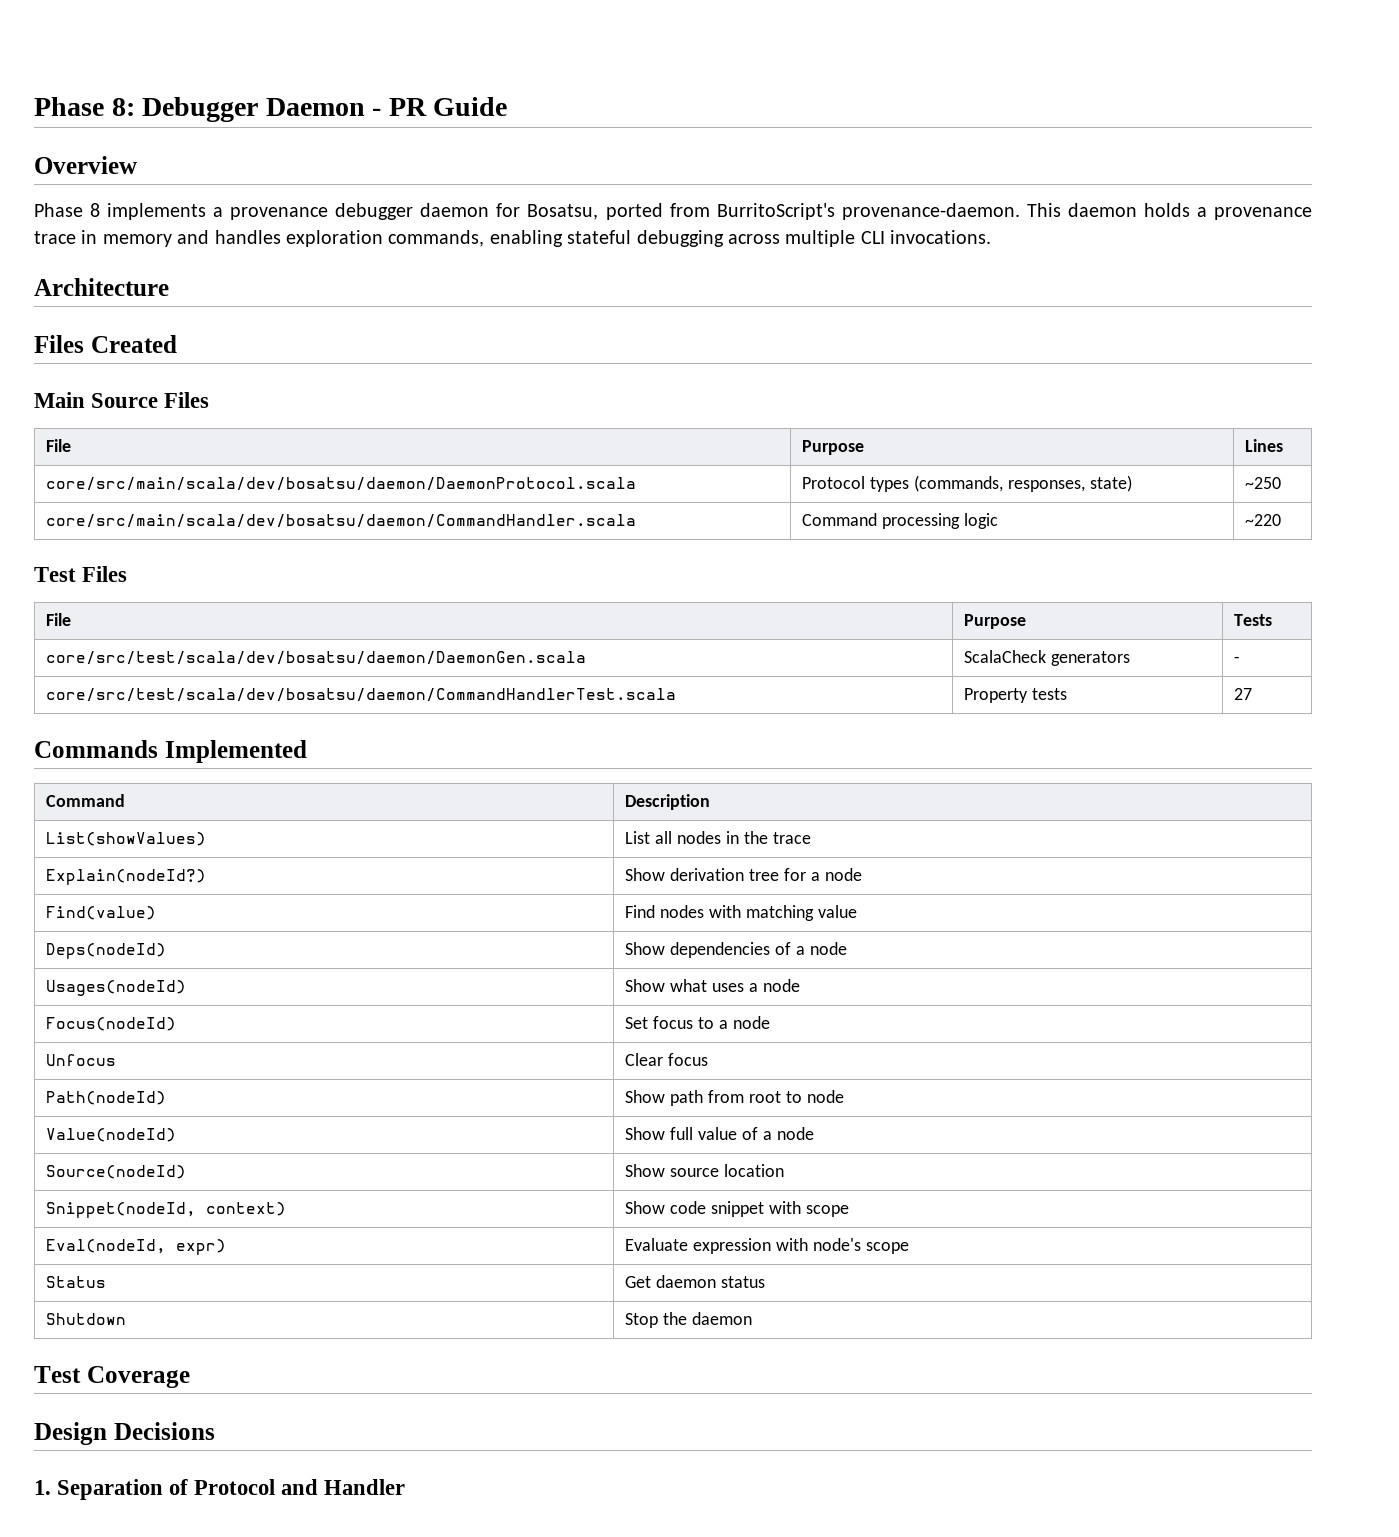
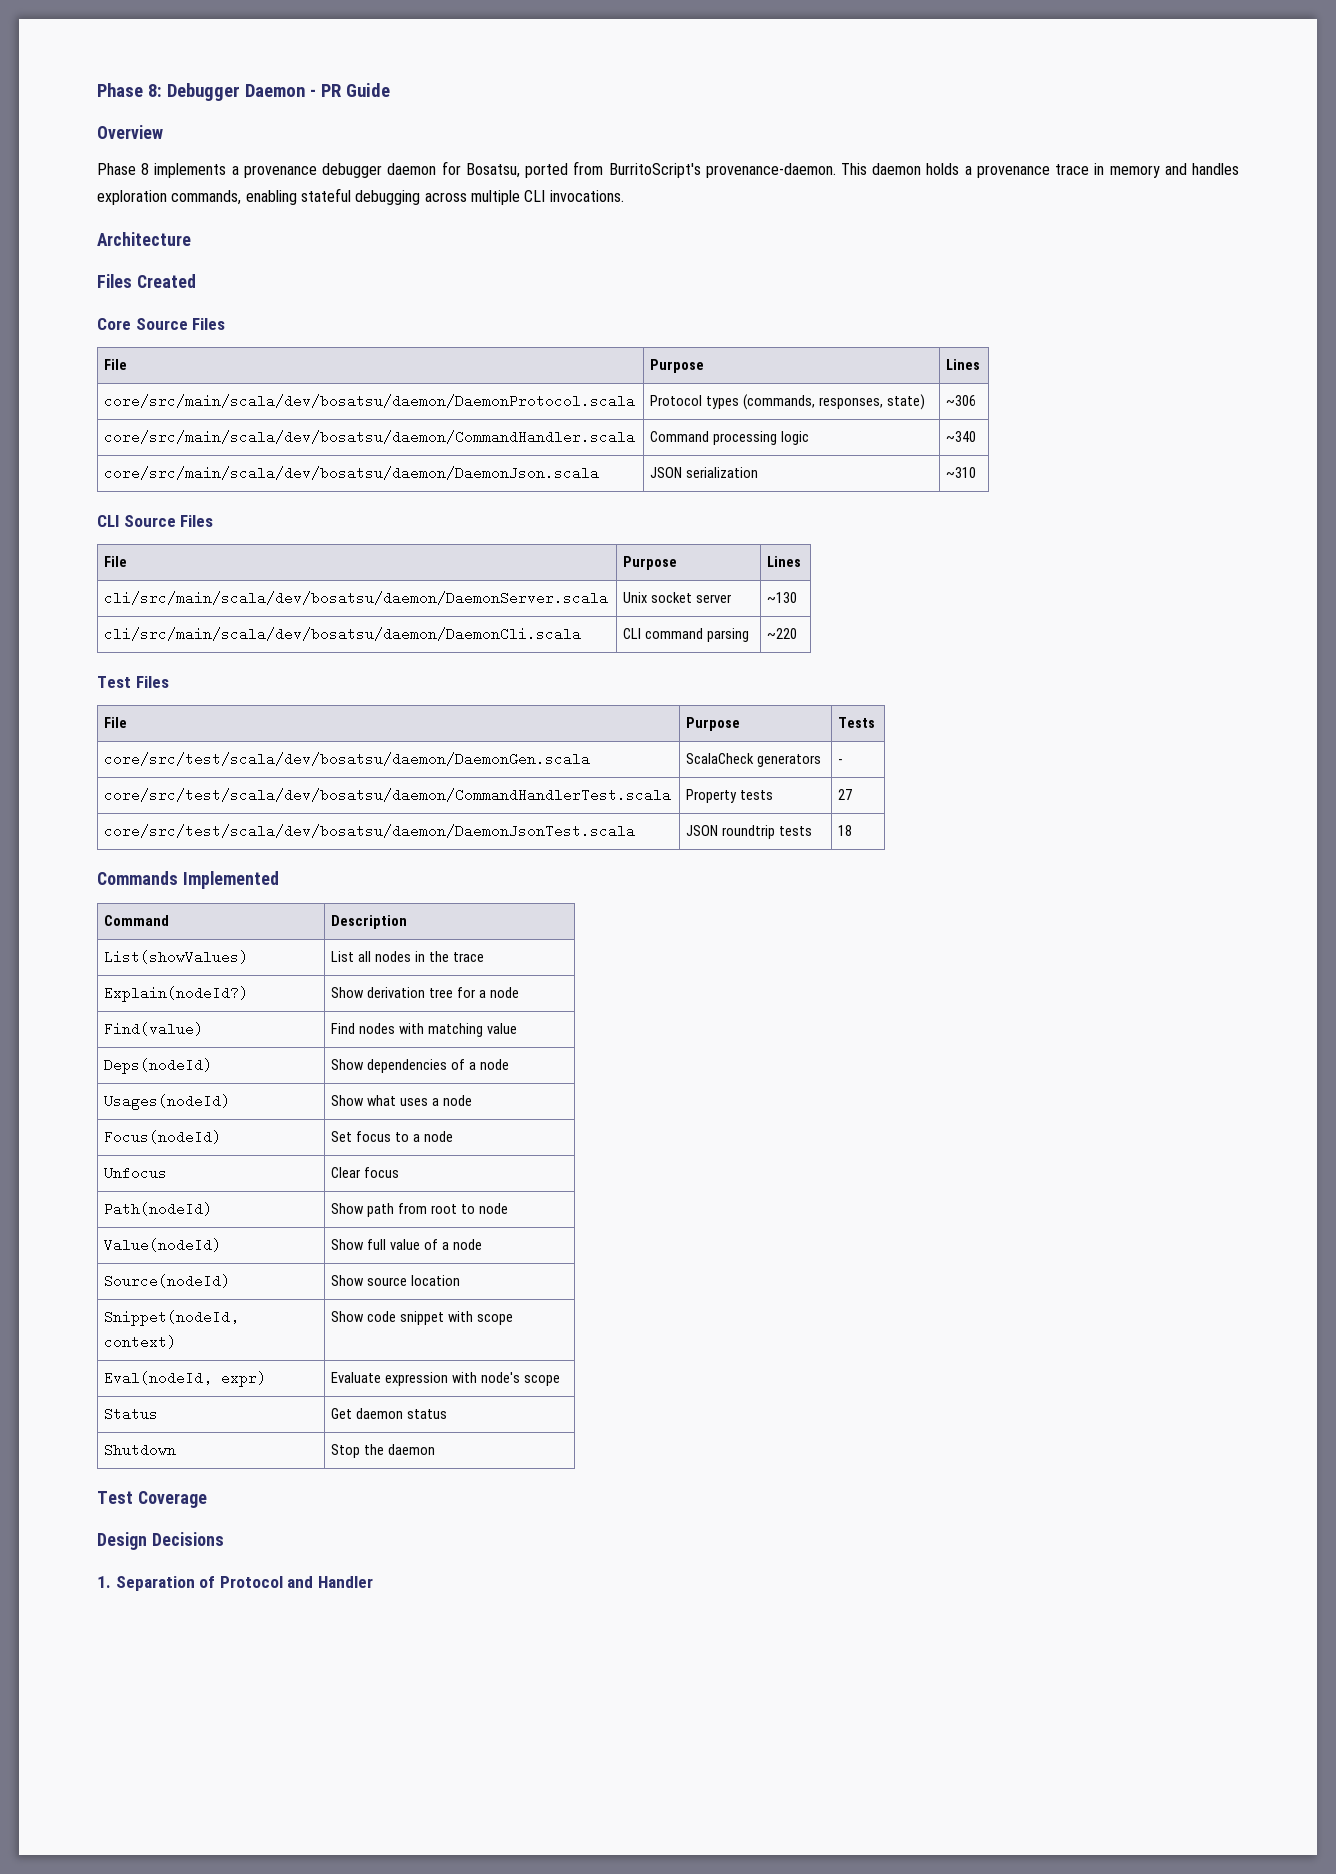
- Main Source Files
+ Core Source Files
- core/src/main/scala/dev/bosatsu/daemon/DaemonProtocol.scala | Protocol types (commands, responses, state) | ~250
+ core/src/main/scala/dev/bosatsu/daemon/DaemonProtocol.scala | Protocol types (commands, responses, state) | ~306
- core/src/main/scala/dev/bosatsu/daemon/CommandHandler.scala | Command processing logic | ~220
+ core/src/main/scala/dev/bosatsu/daemon/CommandHandler.scala | Command processing logic | ~340
+ core/src/main/scala/dev/bosatsu/daemon/DaemonJson.scala | JSON serialization | ~310
+ CLI Source Files
+ File | Purpose | Lines
+ cli/src/main/scala/dev/bosatsu/daemon/DaemonServer.scala | Unix socket server | ~130
+ cli/src/main/scala/dev/bosatsu/daemon/DaemonCli.scala | CLI command parsing | ~220
+ core/src/test/scala/dev/bosatsu/daemon/DaemonJsonTest.scala | JSON roundtrip tests | 18

